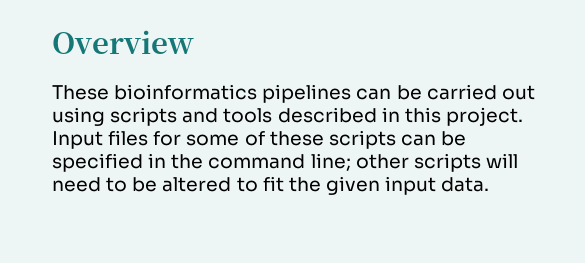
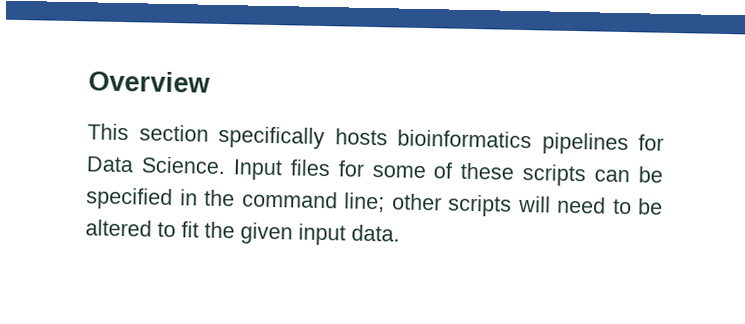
- These bioinformatics pipelines can be carried out using scripts and tools described in this project.
+ This section specifically hosts bioinformatics pipelines for Data Science.

